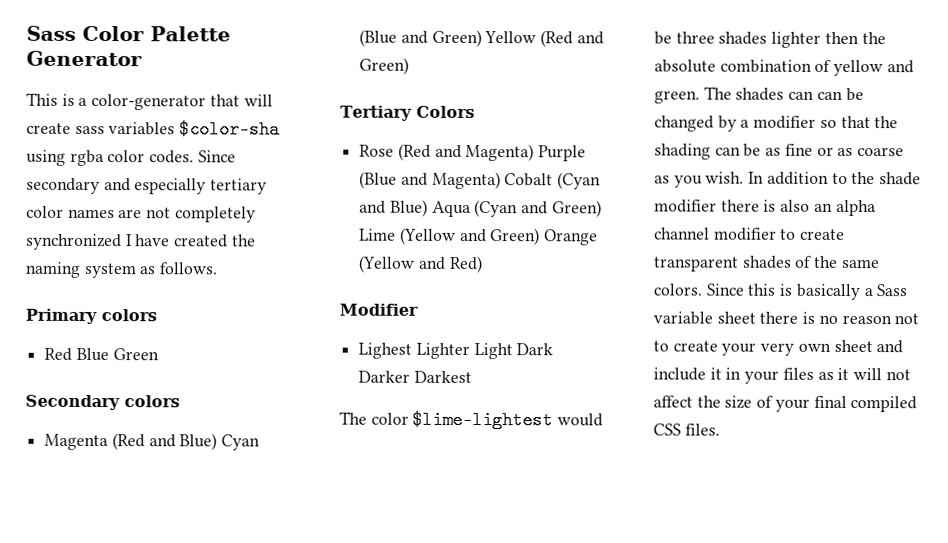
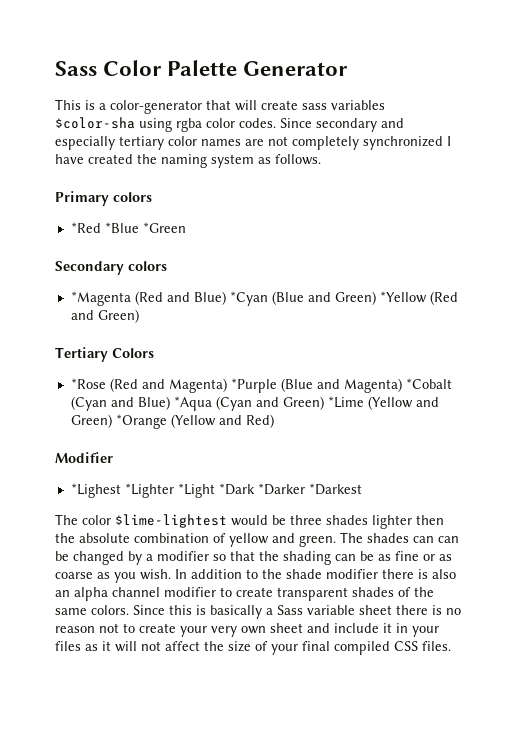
- Red Blue Green
+ *Red *Blue *Green
- Magenta (Red and Blue) Cyan (Blue and Green) Yellow (Red and Green)
+ *Magenta (Red and Blue) *Cyan (Blue and Green) *Yellow (Red and Green)
- Rose (Red and Magenta) Purple (Blue and Magenta) Cobalt (Cyan and Blue) Aqua (Cyan and Green) Lime (Yellow and Green) Orange (Yellow and Red)
+ *Rose (Red and Magenta) *Purple (Blue and Magenta) *Cobalt (Cyan and Blue) *Aqua (Cyan and Green) *Lime (Yellow and Green) *Orange (Yellow and Red)
- Lighest Lighter Light Dark Darker Darkest
+ *Lighest *Lighter *Light *Dark *Darker *Darkest

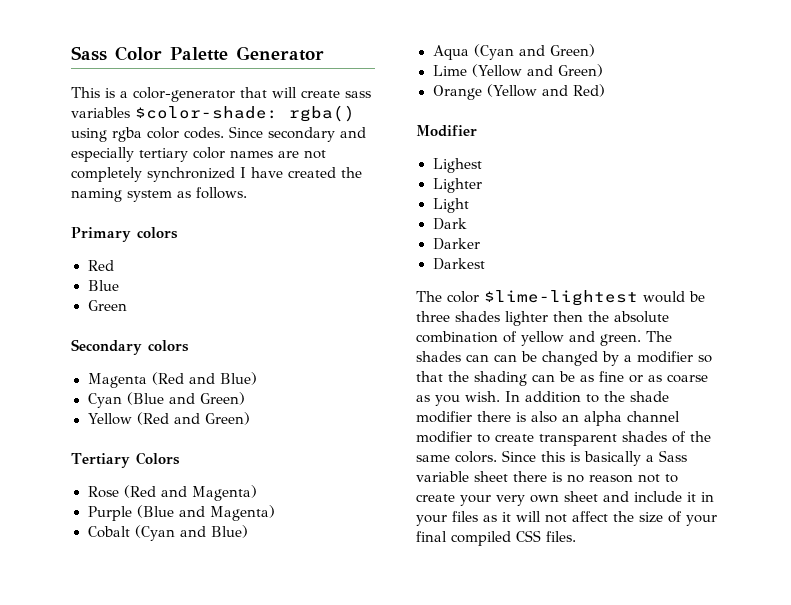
- This is a color-generator that will create sass variables $color-sha using rgba color codes.
+ This is a color-generator that will create sass variables $color-shade: rgba() using rgba color codes.
- *Red *Blue *Green
+ Red
+ Blue
+ Green
- *Magenta (Red and Blue) *Cyan (Blue and Green) *Yellow (Red and Green)
+ Magenta (Red and Blue)
+ Cyan (Blue and Green)
+ Yellow (Red and Green)
- *Rose (Red and Magenta) *Purple (Blue and Magenta) *Cobalt (Cyan and Blue) *Aqua (Cyan and Green) *Lime (Yellow and Green) *Orange (Yellow and Red)
+ Rose (Red and Magenta)
+ Purple (Blue and Magenta)
+ Cobalt (Cyan and Blue)
+ Aqua (Cyan and Green)
+ Lime (Yellow and Green)
+ Orange (Yellow and Red)
- *Lighest *Lighter *Light *Dark *Darker *Darkest
+ Lighest
+ Lighter
+ Light
+ Dark
+ Darker
+ Darkest

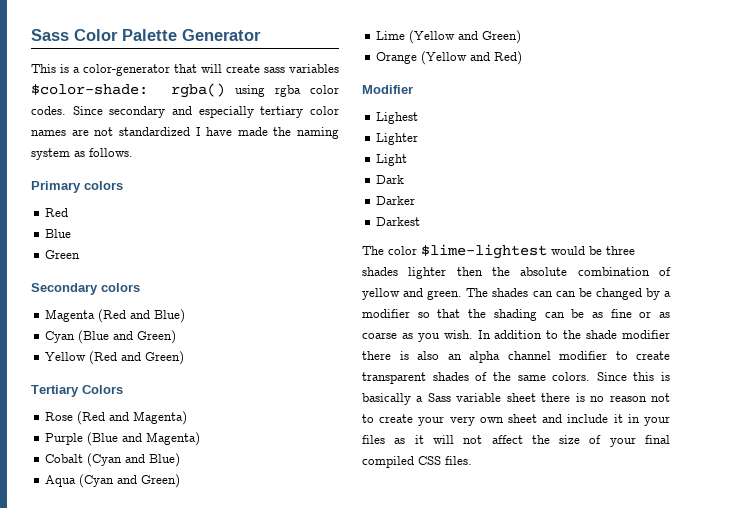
- Since secondary and especially tertiary color names are not completely synchronized I have created the naming system as follows.
+ Since secondary and especially tertiary color names are not standardized I have made the naming system as follows.

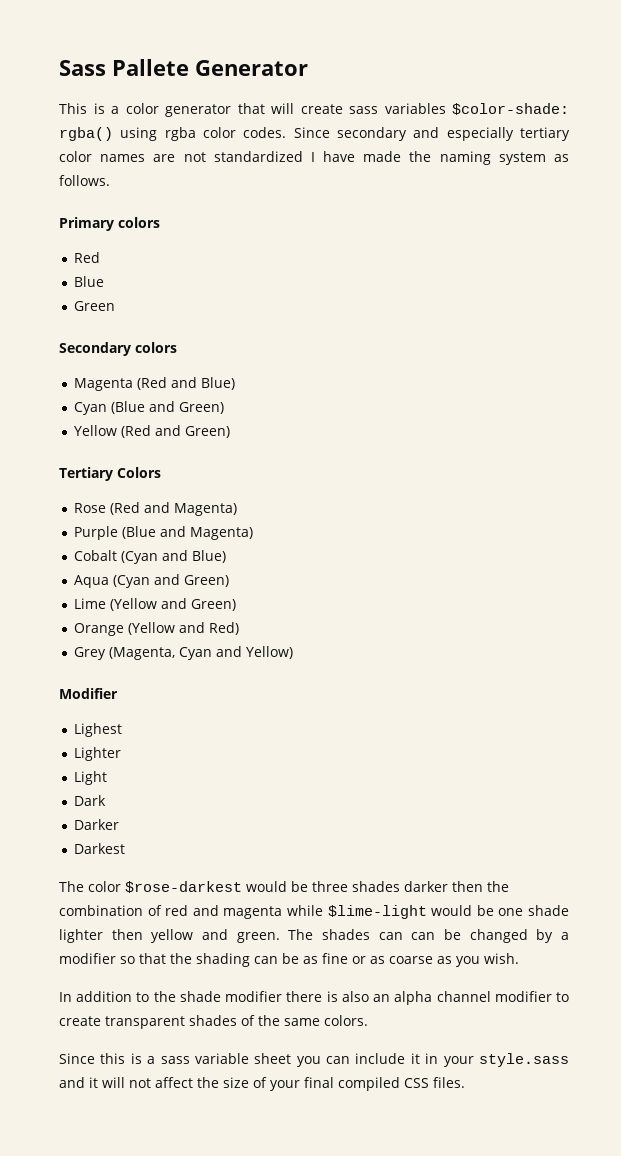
- Sass Color Palette Generator
+ Sass Pallete Generator
- This is a color-generator that will create sass variables $color-shade: rgba() using rgba color codes.
+ This is a color generator that will create sass variables $color-shade: rgba() using rgba color codes.
+ Grey (Magenta, Cyan and Yellow)
- The color $lime-lightest would be three shades lighter then the absolute combination of yellow and green.
+ The color $rose-darkest would be three shades darker then the combination of red and magenta while $lime-light would be one shade lighter then yellow and green.
- The shades can can be changed by a modifier so that the shading can be as fine or as coarse as you wish. In addition to the shade modifier there is also an alpha channel modifier to create transparent shades of the same colors. Since this is basically a Sass variable sheet there is no reason not to create your very own sheet and include it in your files as it will not affect the size of your final compiled CSS files.
+ The shades can can be changed by a modifier so that the shading can be as fine or as coarse as you wish.
+ In addition to the shade modifier there is also an alpha channel modifier to create transparent shades of the same colors.
+ Since this is a sass variable sheet you can include it in your style.sass and it will not affect the size of your final compiled CSS files.

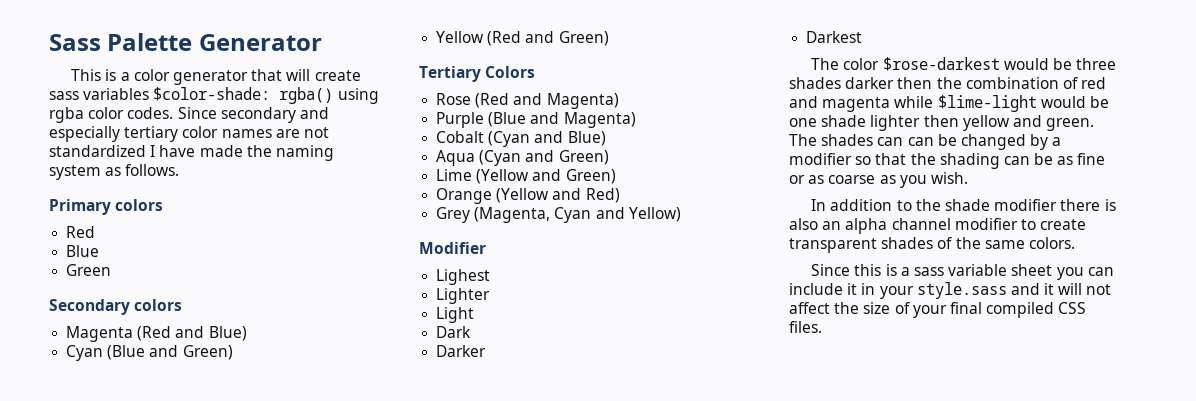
- Sass Pallete Generator
+ Sass Palette Generator

